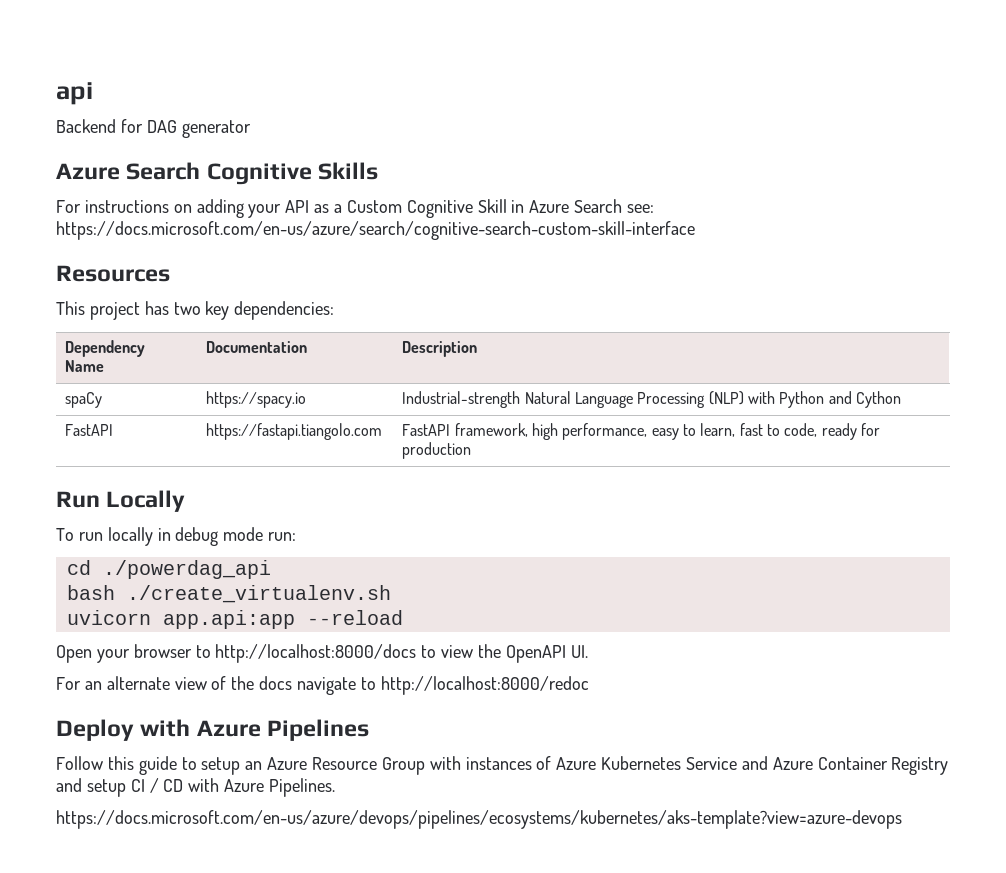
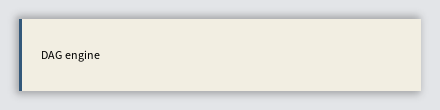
- api
- Backend for DAG generator
- Azure Search Cognitive Skills
- For instructions on adding your API as a Custom Cognitive Skill in Azure Search see: https://docs.microsoft.com/en-us/azure/search/cognitive-search-custom-skill-interface
- Resources
- This project has two key dependencies:
- Dependency Name | Documentation | Description
- spaCy | https://spacy.io | Industrial-strength Natural Language Processing (NLP) with Python and Cython
- FastAPI | https://fastapi.tiangolo.com | FastAPI framework, high performance, easy to learn, fast to code, ready for production
- Run Locally
- To run locally in debug mode run:
- cd ./powerdag_api
- bash ./create_virtualenv.sh
- uvicorn app.api:app --reload
- Open your browser to http://localhost:8000/docs to view the OpenAPI UI.
- For an alternate view of the docs navigate to http://localhost:8000/redoc
- Deploy with Azure Pipelines
- Follow this guide to setup an Azure Resource Group with instances of Azure Kubernetes Service and Azure Container Registry and setup CI / CD with Azure Pipelines.
- https://docs.microsoft.com/en-us/azure/devops/pipelines/ecosystems/kubernetes/aks-template?view=azure-devops
+ DAG engine

